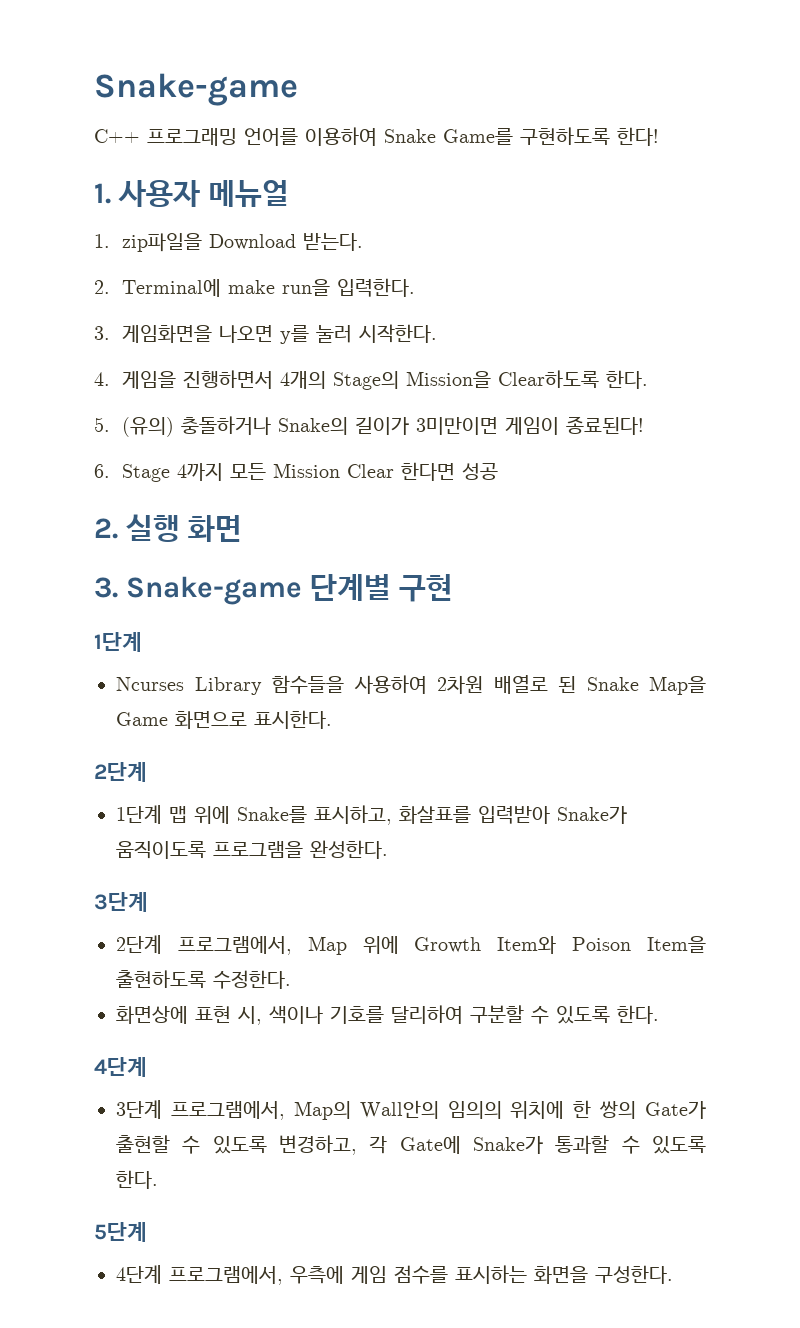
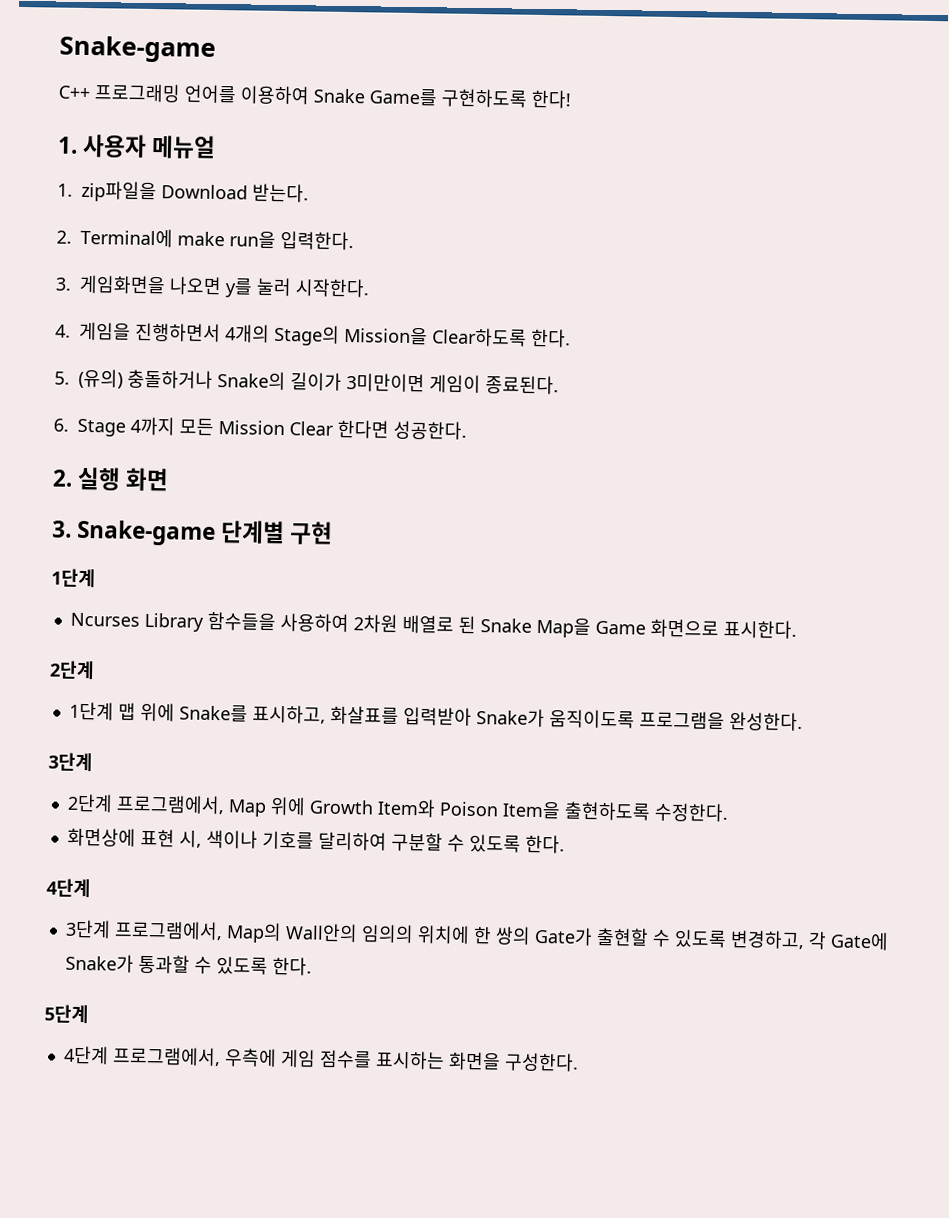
- 5. (유의) 충돌하거나 Snake의 길이가 3미만이면 게임이 종료된다!
+ 5. (유의) 충돌하거나 Snake의 길이가 3미만이면 게임이 종료된다.
- 6. Stage 4까지 모든 Mission Clear 한다면 성공
+ 6. Stage 4까지 모든 Mission Clear 한다면 성공한다.

